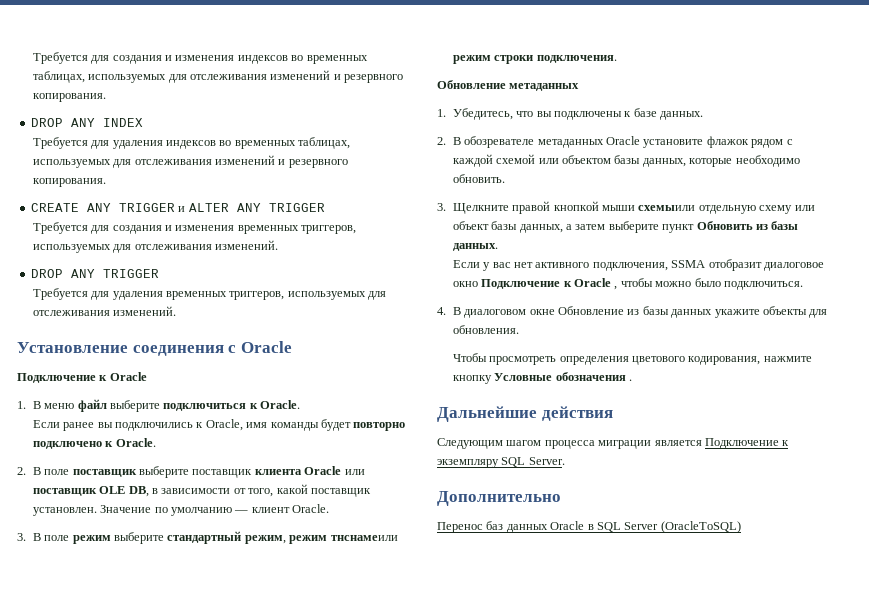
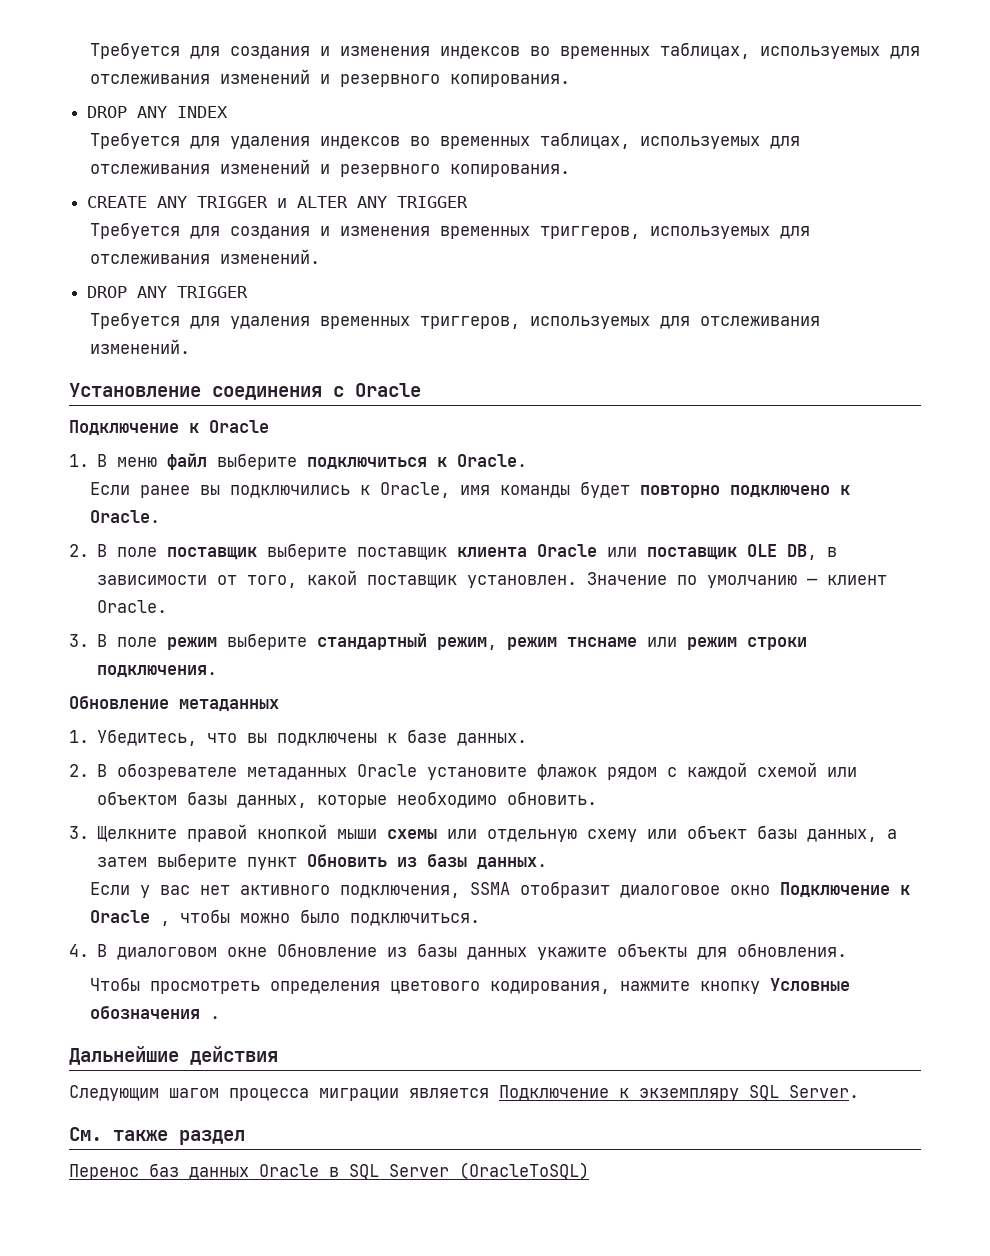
- 3. В поле режим выберите стандартный режим, режим тнснамеили режим строки подключения.
+ 3. В поле режим выберите стандартный режим, режим тнснаме или режим строки подключения.
- 3. Щелкните правой кнопкой мыши схемыили отдельную схему или объект базы данных, а затем выберите пункт Обновить из базы данных.
+ 3. Щелкните правой кнопкой мыши схемы или отдельную схему или объект базы данных, а затем выберите пункт Обновить из базы данных.
- Дополнительно
+ См. также раздел

